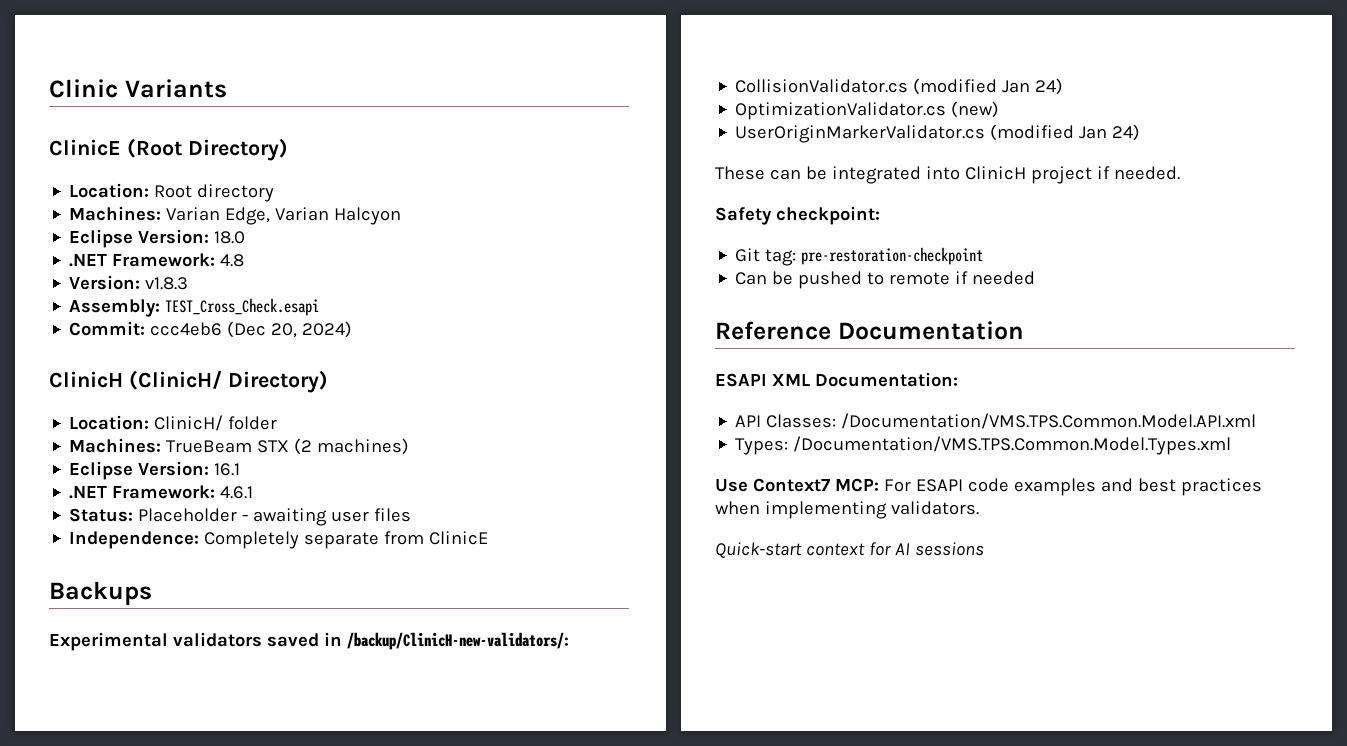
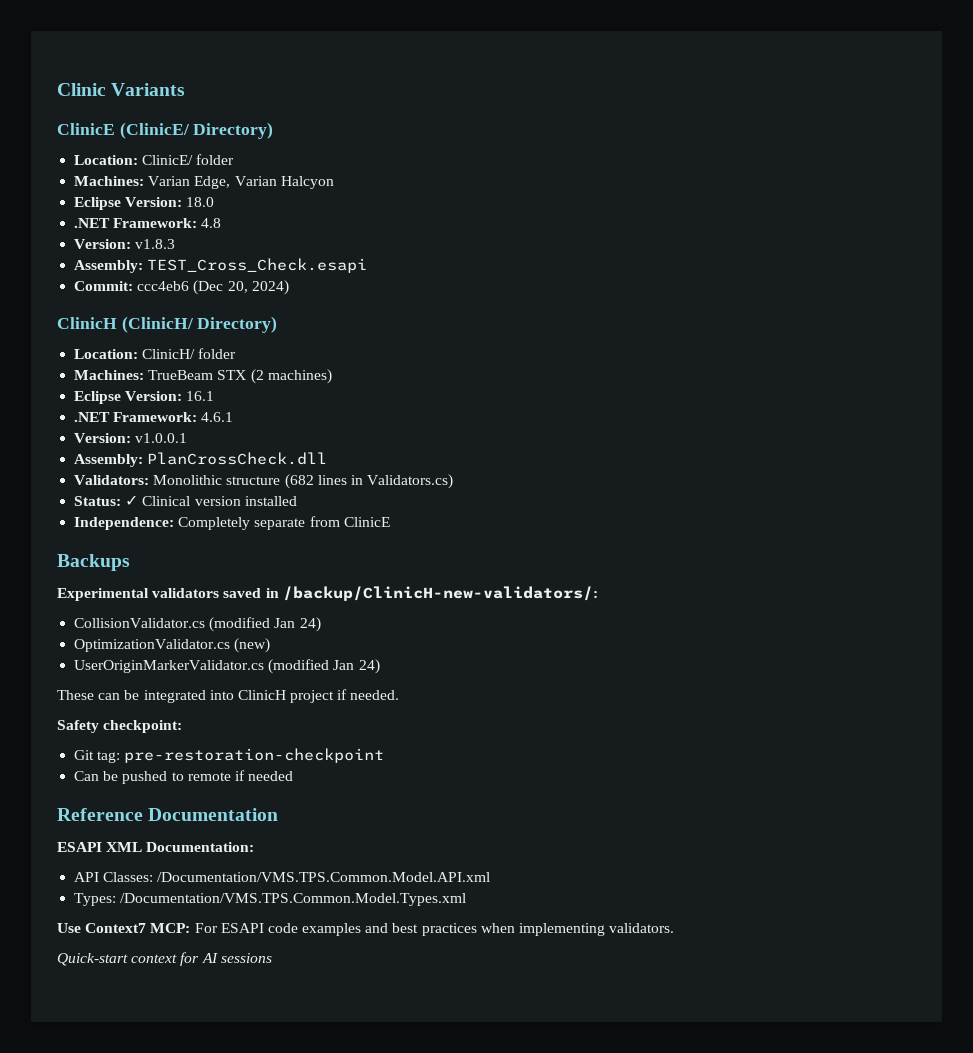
- ClinicE (Root Directory)
- Location: Root directory
+ ClinicE (ClinicE/ Directory)
+ Location: ClinicE/ folder
- Status: Placeholder - awaiting user files
+ Version: v1.0.0.1
+ Assembly: PlanCrossCheck.dll
+ Validators: Monolithic structure (682 lines in Validators.cs)
+ Status: ✓ Clinical version installed

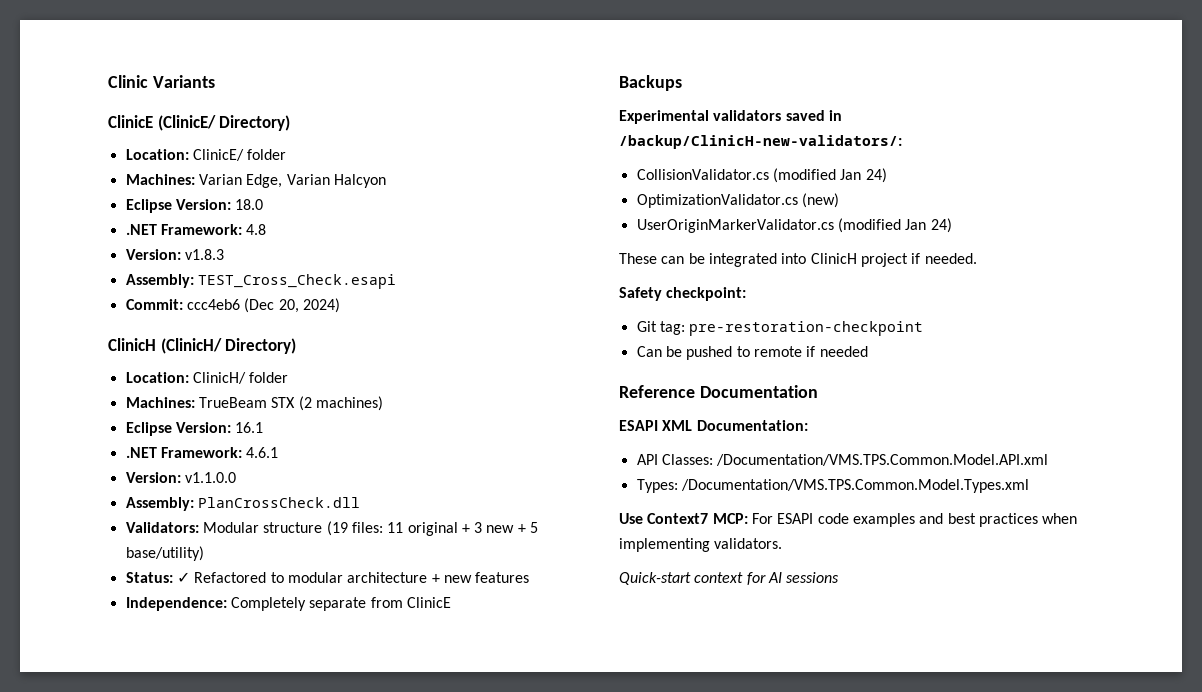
- Version: v1.0.0.1
+ Version: v1.1.0.0
- Validators: Monolithic structure (682 lines in Validators.cs)
- Status: ✓ Clinical version installed
+ Validators: Modular structure (19 files: 11 original + 3 new + 5 base/utility)
+ Status: ✓ Refactored to modular architecture + new features

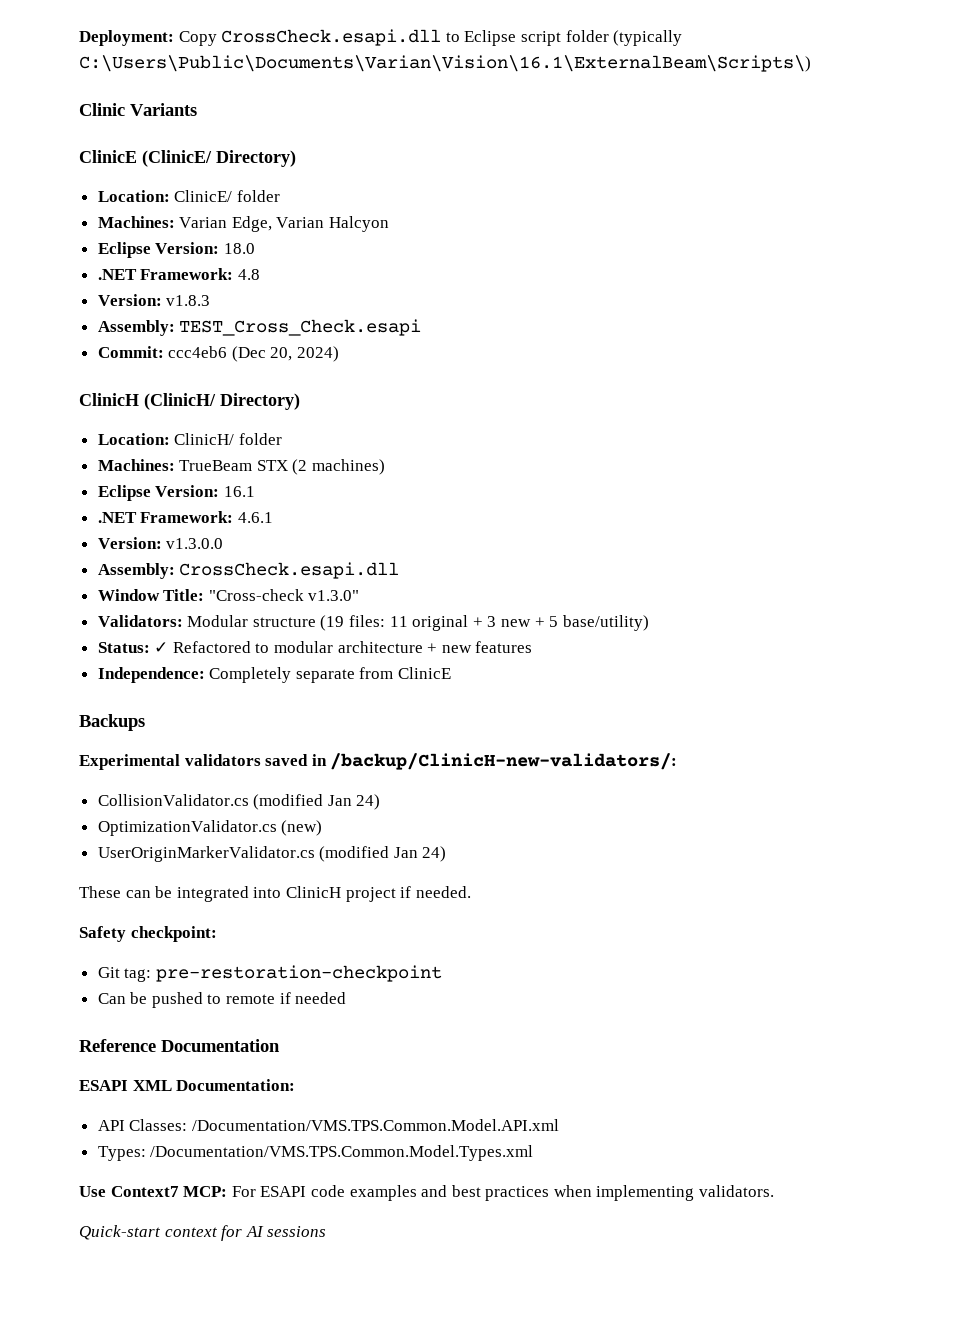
+ Deployment: Copy CrossCheck.esapi.dll to Eclipse script folder (typically C:\Users\Public\Documents\Varian\Vision\16.1\ExternalBeam\Scripts\)
- Version: v1.1.0.0
- Assembly: PlanCrossCheck.dll
+ Version: v1.3.0.0
+ Assembly: CrossCheck.esapi.dll
+ Window Title: "Cross-check v1.3.0"

